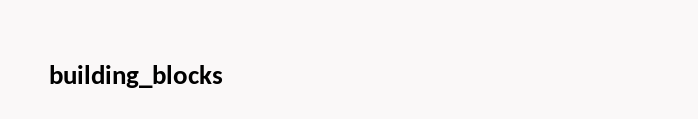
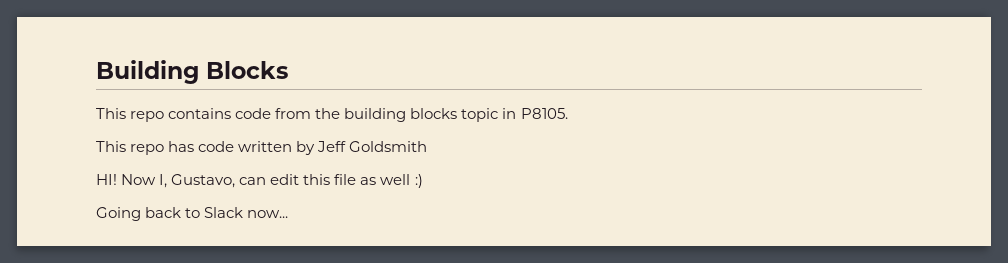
- building_blocks
+ Building Blocks
+ This repo contains code from the building blocks topic in P8105.
+ This repo has code written by Jeff Goldsmith
+ HI! Now I, Gustavo, can edit this file as well :)
+ Going back to Slack now...

